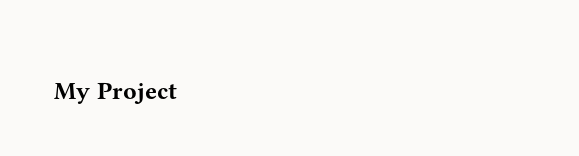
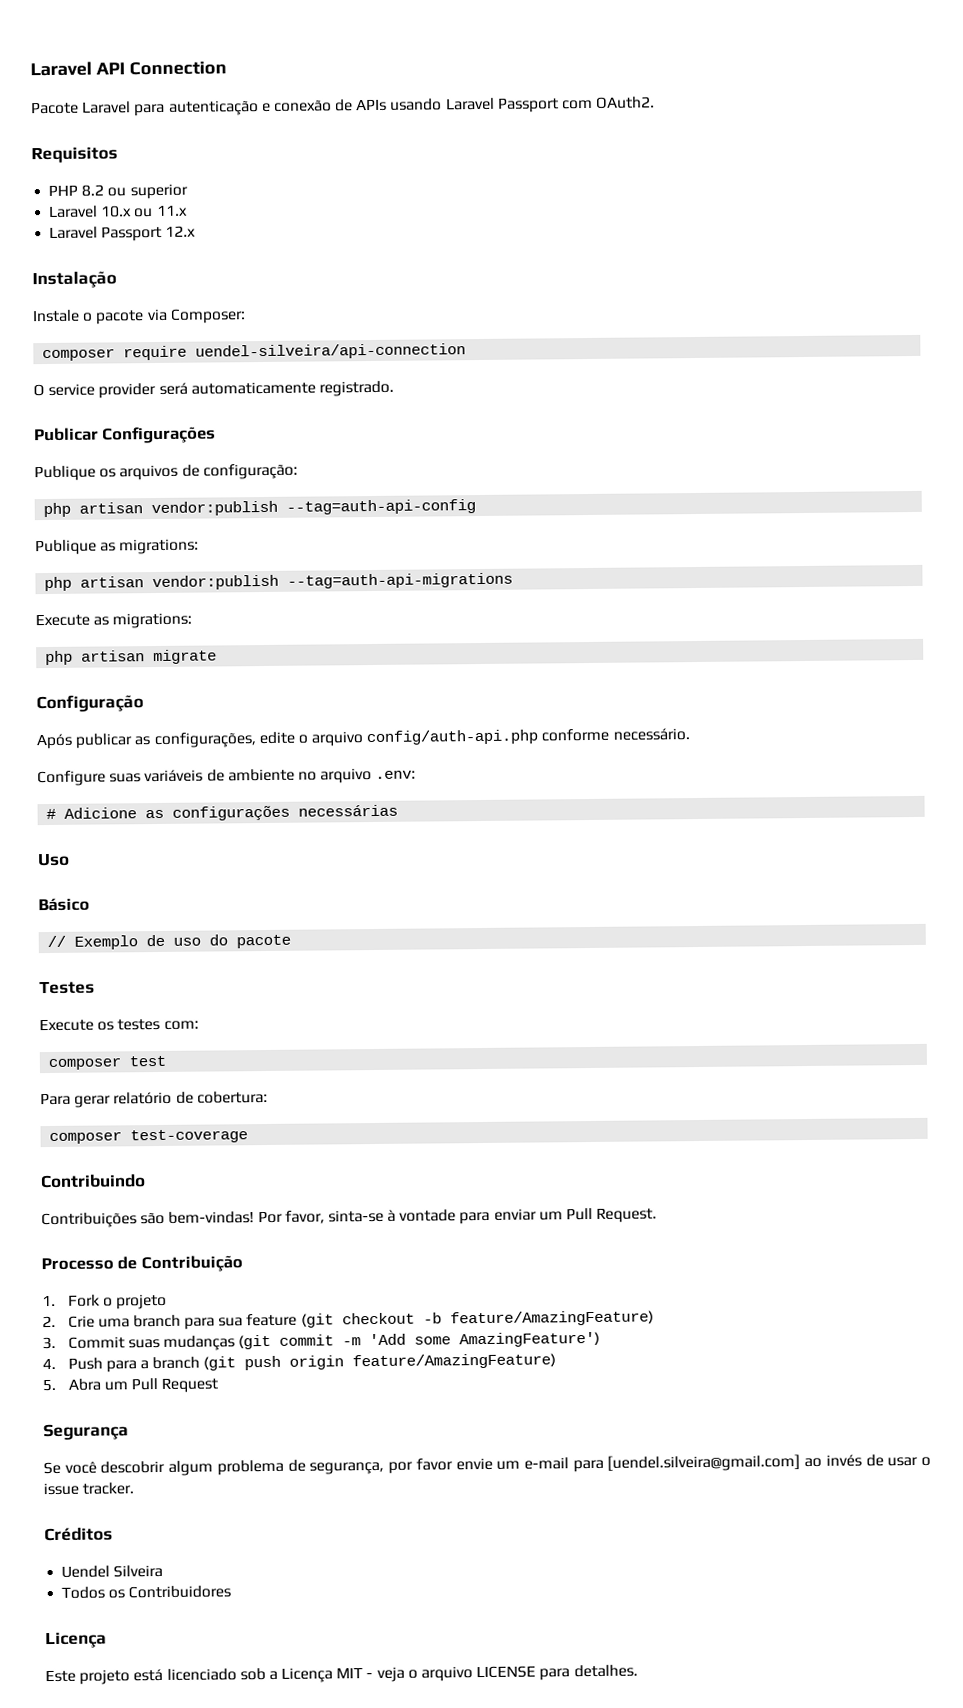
- My Project
+ Laravel API Connection
+ Pacote Laravel para autenticação e conexão de APIs usando Laravel Passport com OAuth2.
+ Requisitos
+ PHP 8.2 ou superior
+ Laravel 10.x ou 11.x
+ Laravel Passport 12.x
+ Instalação
+ Instale o pacote via Composer:
+ composer require uendel-silveira/api-connection
+ O service provider será automaticamente registrado.
+ Publicar Configurações
+ Publique os arquivos de configuração:
+ php artisan vendor:publish --tag=auth-api-config
+ Publique as migrations:
+ php artisan vendor:publish --tag=auth-api-migrations
+ Execute as migrations:
+ php artisan migrate
+ Configuração
+ Após publicar as configurações, edite o arquivo config/auth-api.php conforme necessário.
+ Configure suas variáveis de ambiente no arquivo .env:
+ # Adicione as configurações necessárias
+ Uso
+ Básico
+ // Exemplo de uso do pacote
+ Testes
+ Execute os testes com:
+ composer test
+ Para gerar relatório de cobertura:
+ composer test-coverage
+ Contribuindo
+ Contribuições são bem-vindas! Por favor, sinta-se à vontade para enviar um Pull Request.
+ Processo de Contribuição
+ 1. Fork o projeto
+ 2. Crie uma branch para sua feature (git checkout -b feature/AmazingFeature)
+ 3. Commit suas mudanças (git commit -m 'Add some AmazingFeature')
+ 4. Push para a branch (git push origin feature/AmazingFeature)
+ 5. Abra um Pull Request
+ Segurança
+ Se você descobrir algum problema de segurança, por favor envie um e-mail para [uendel.silveira@gmail.com] ao invés de usar o issue tracker.
+ Créditos
+ Uendel Silveira
+ Todos os Contribuidores
+ Licença
+ Este projeto está licenciado sob a Licença MIT - veja o arquivo LICENSE para detalhes.

